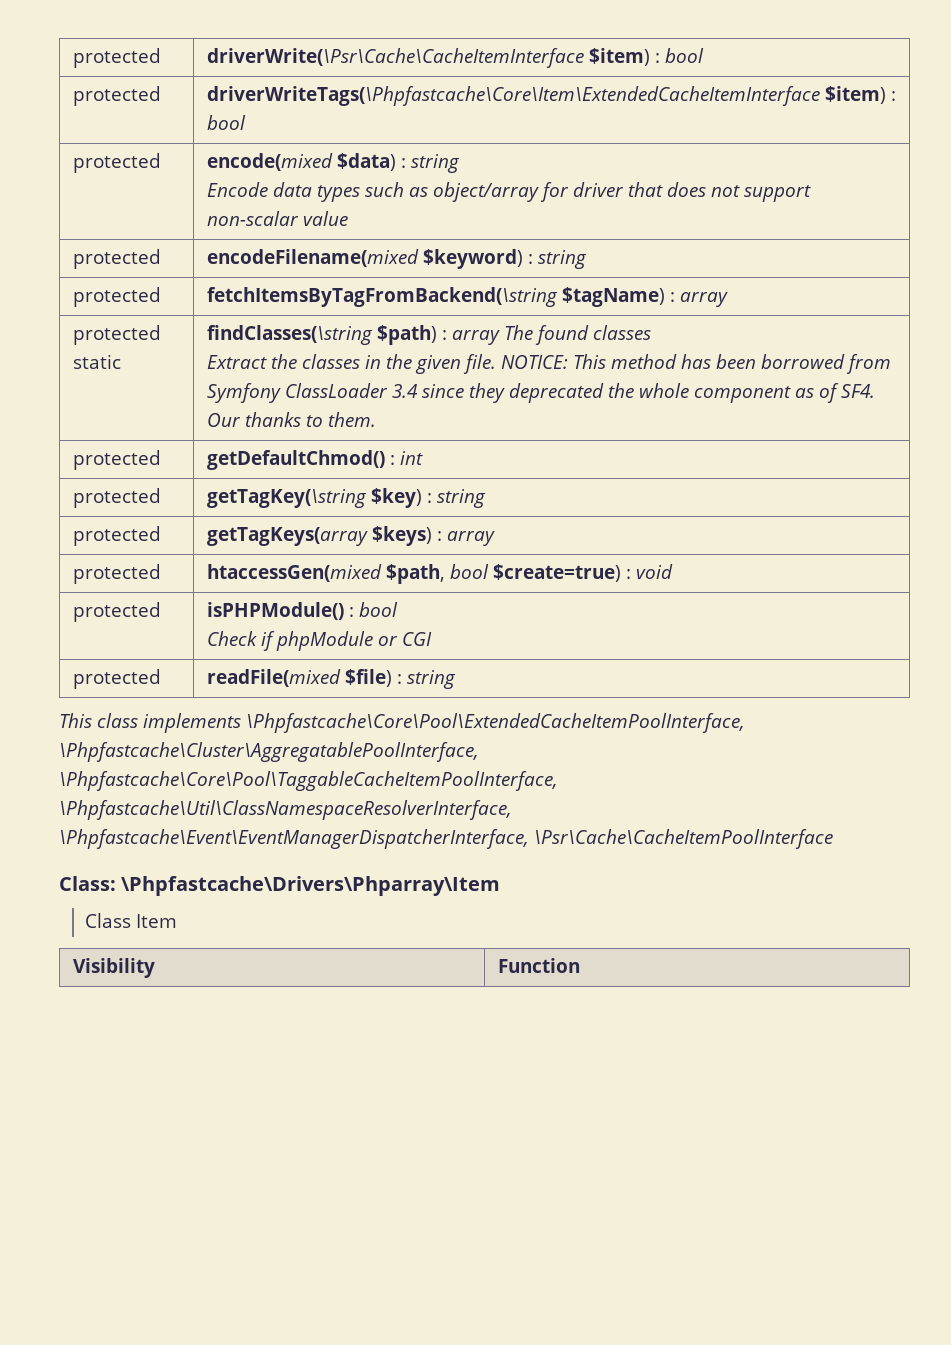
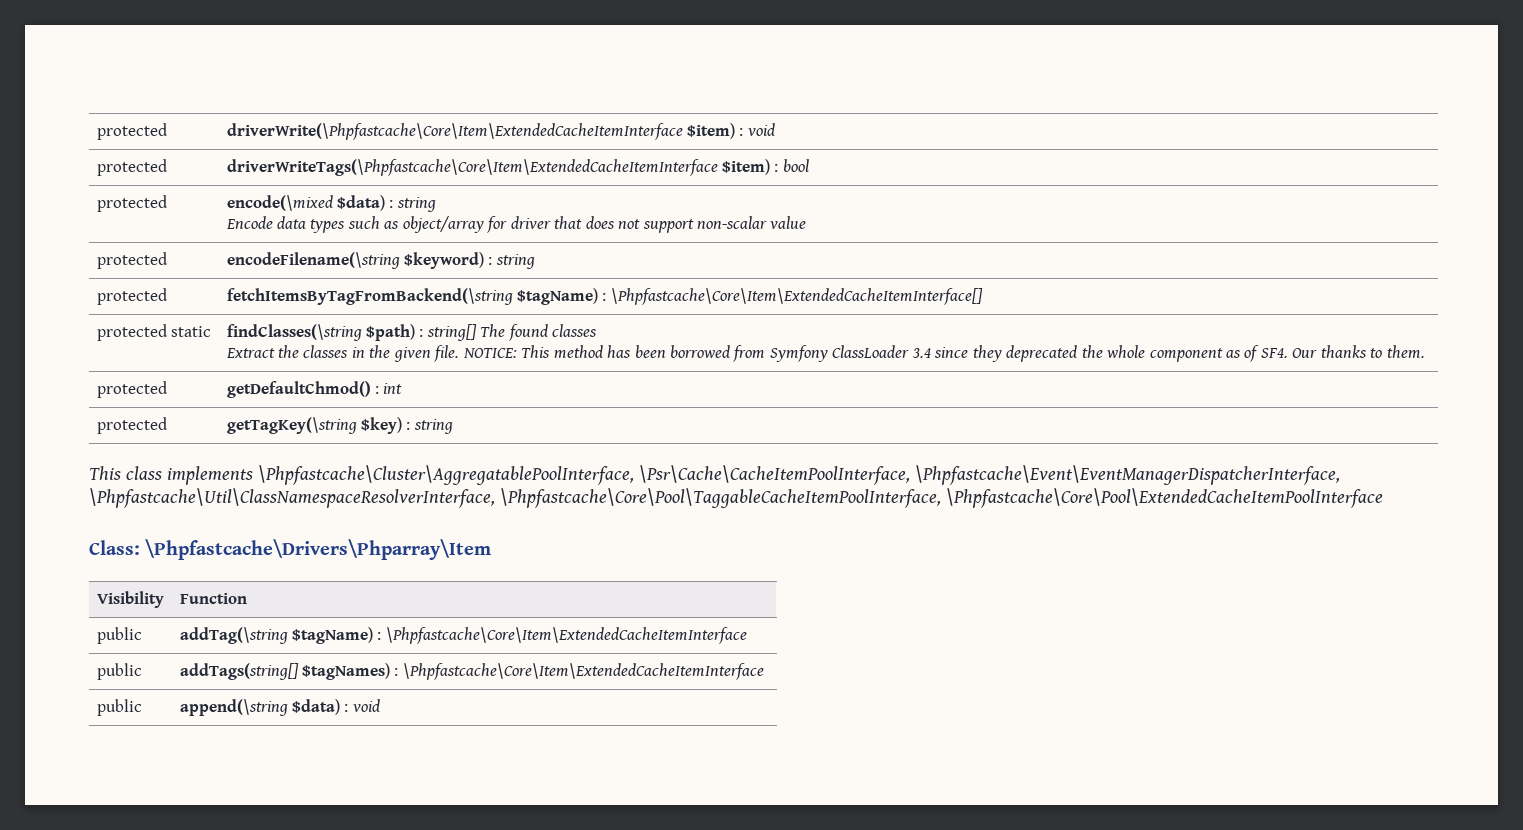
- protected | driverWrite(\Psr\Cache\CacheItemInterface $item) : bool
+ protected | driverWrite(\Phpfastcache\Core\Item\ExtendedCacheItemInterface $item) : void
- protected | encode(mixed $data) : string
+ protected | encode(\mixed $data) : string
- protected | encodeFilename(mixed $keyword) : string
+ protected | encodeFilename(\string $keyword) : string
- protected | fetchItemsByTagFromBackend(\string $tagName) : array
+ protected | fetchItemsByTagFromBackend(\string $tagName) : \Phpfastcache\Core\Item\ExtendedCacheItemInterface[]
- protected static | findClasses(\string $path) : array The found classes
+ protected static | findClasses(\string $path) : string[] The found classes
- protected | getTagKeys(array $keys) : array
- protected | htaccessGen(mixed $path, bool $create=true) : void
- protected | isPHPModule() : bool
- Check if phpModule or CGI
- protected | readFile(mixed $file) : string
- This class implements \Phpfastcache\Core\Pool\ExtendedCacheItemPoolInterface, \Phpfastcache\Cluster\AggregatablePoolInterface, \Phpfastcache\Core\Pool\TaggableCacheItemPoolInterface, \Phpfastcache\Util\ClassNamespaceResolverInterface, \Phpfastcache\Event\EventManagerDispatcherInterface, \Psr\Cache\CacheItemPoolInterface
+ This class implements \Phpfastcache\Cluster\AggregatablePoolInterface, \Psr\Cache\CacheItemPoolInterface, \Phpfastcache\Event\EventManagerDispatcherInterface, \Phpfastcache\Util\ClassNamespaceResolverInterface, \Phpfastcache\Core\Pool\TaggableCacheItemPoolInterface, \Phpfastcache\Core\Pool\ExtendedCacheItemPoolInterface
- Class Item
+ public | addTag(\string $tagName) : \Phpfastcache\Core\Item\ExtendedCacheItemInterface
+ public | addTags(string[] $tagNames) : \Phpfastcache\Core\Item\ExtendedCacheItemInterface
+ public | append(\string $data) : void

